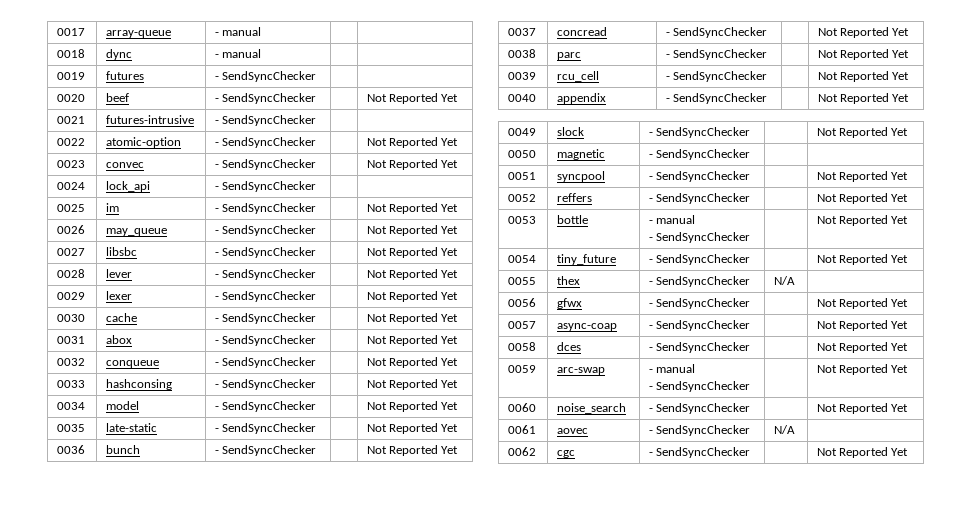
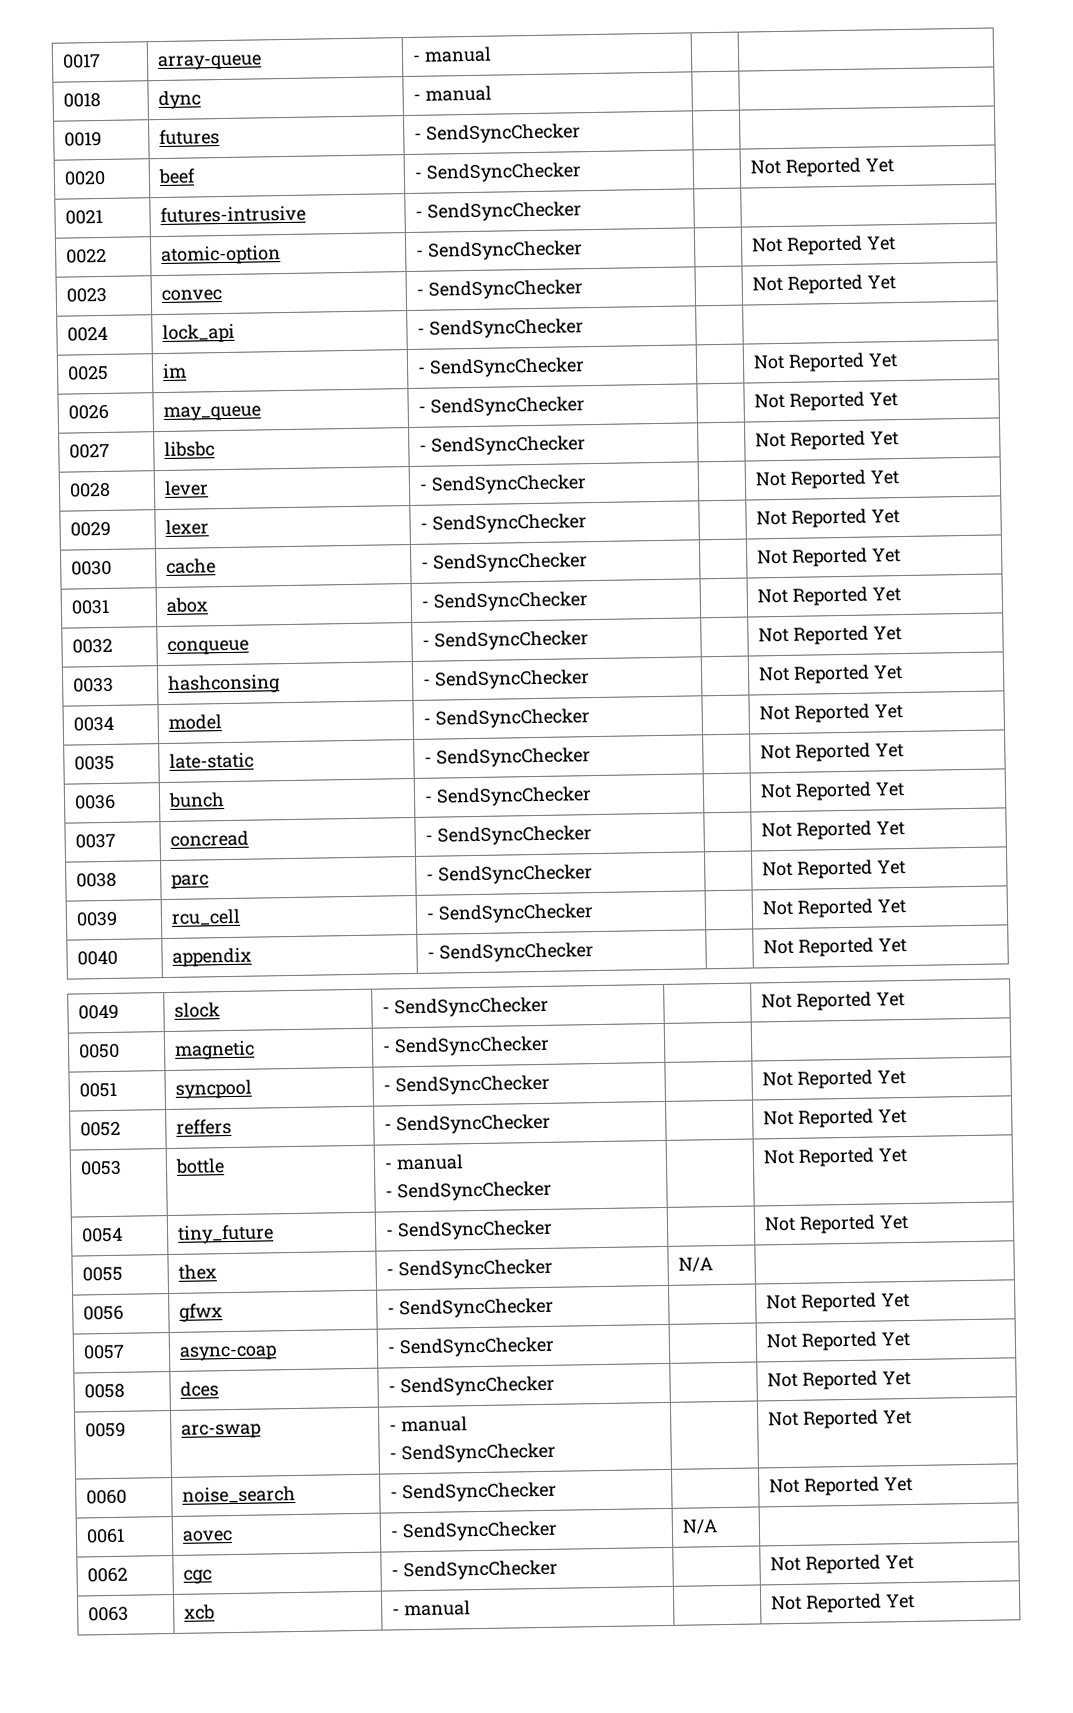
+ 0063 | xcb | - manual | | Not Reported Yet

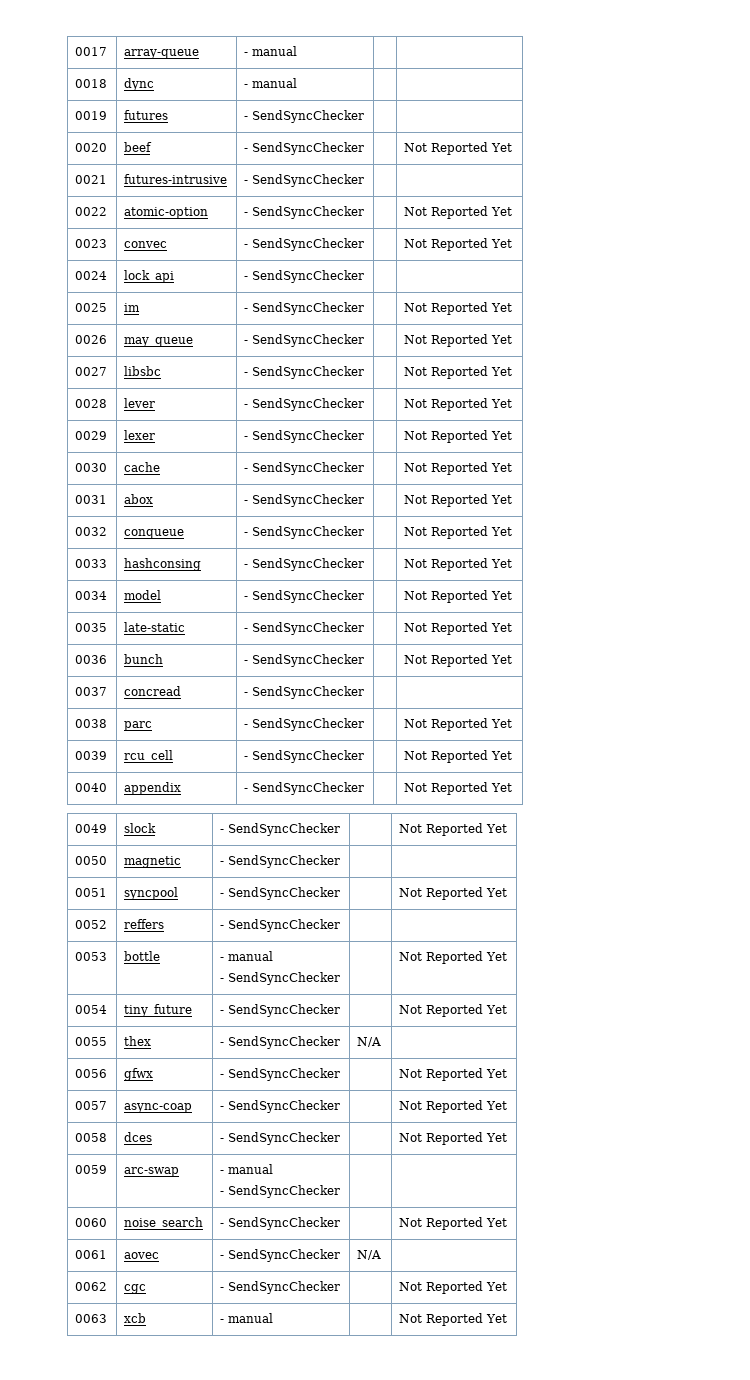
- 0037 | concread | - SendSyncChecker | | Not Reported Yet
+ 0037 | concread | - SendSyncChecker | |
- 0052 | reffers | - SendSyncChecker | | Not Reported Yet
+ 0052 | reffers | - SendSyncChecker | |
  0059 | arc-swap | - manual
- - SendSyncChecker | | Not Reported Yet
+ - SendSyncChecker | |

